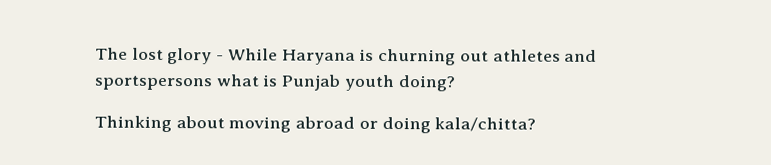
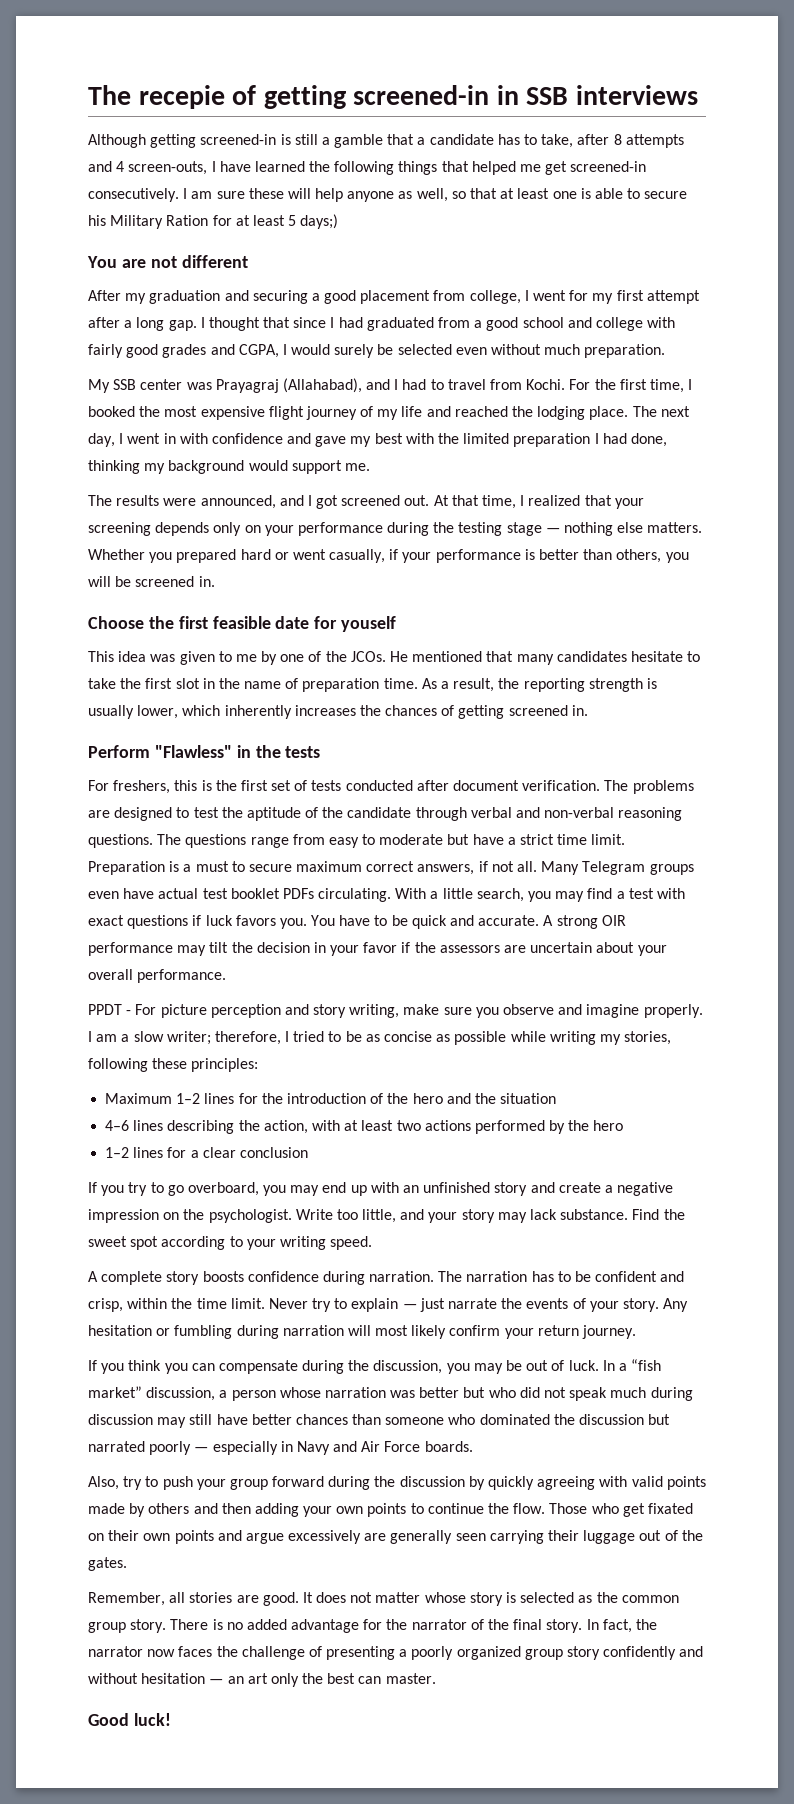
- The lost glory - While Haryana is churning out athletes and sportspersons what is Punjab youth doing?
- Thinking about moving abroad or doing kala/chitta?
+ The recepie of getting screened-in in SSB interviews
+ Although getting screened-in is still a gamble that a candidate has to take, after 8 attempts and 4 screen-outs, I have learned the following things that helped me get screened-in consecutively. I am sure these will help anyone as well, so that at least one is able to secure his Military Ration for at least 5 days;)
+ You are not different
+ After my graduation and securing a good placement from college, I went for my first attempt after a long gap. I thought that since I had graduated from a good school and college with fairly good grades and CGPA, I would surely be selected even without much preparation.
+ My SSB center was Prayagraj (Allahabad), and I had to travel from Kochi. For the first time, I booked the most expensive flight journey of my life and reached the lodging place. The next day, I went in with confidence and gave my best with the limited preparation I had done, thinking my background would support me.
+ The results were announced, and I got screened out. At that time, I realized that your screening depends only on your performance during the testing stage — nothing else matters. Whether you prepared hard or went casually, if your performance is better than others, you will be screened in.
+ Choose the first feasible date for youself
+ This idea was given to me by one of the JCOs. He mentioned that many candidates hesitate to take the first slot in the name of preparation time. As a result, the reporting strength is usually lower, which inherently increases the chances of getting screened in.
+ Perform "Flawless" in the tests
+ For freshers, this is the first set of tests conducted after document verification. The problems are designed to test the aptitude of the candidate through verbal and non-verbal reasoning questions. The questions range from easy to moderate but have a strict time limit. Preparation is a must to secure maximum correct answers, if not all. Many Telegram groups even have actual test booklet PDFs circulating. With a little search, you may find a test with exact questions if luck favors you. You have to be quick and accurate. A strong OIR performance may tilt the decision in your favor if the assessors are uncertain about your overall performance.
+ PPDT - For picture perception and story writing, make sure you observe and imagine properly. I am a slow writer; therefore, I tried to be as concise as possible while writing my stories, following these principles:
+ Maximum 1–2 lines for the introduction of the hero and the situation
+ 4–6 lines describing the action, with at least two actions performed by the hero
+ 1–2 lines for a clear conclusion
+ If you try to go overboard, you may end up with an unfinished story and create a negative impression on the psychologist. Write too little, and your story may lack substance. Find the sweet spot according to your writing speed.
+ A complete story boosts confidence during narration. The narration has to be confident and crisp, within the time limit. Never try to explain — just narrate the events of your story. Any hesitation or fumbling during narration will most likely confirm your return journey.
+ If you think you can compensate during the discussion, you may be out of luck. In a “fish market” discussion, a person whose narration was better but who did not speak much during discussion may still have better chances than someone who dominated the discussion but narrated poorly — especially in Navy and Air Force boards.
+ Also, try to push your group forward during the discussion by quickly agreeing with valid points made by others and then adding your own points to continue the flow. Those who get fixated on their own points and argue excessively are generally seen carrying their luggage out of the gates.
+ Remember, all stories are good. It does not matter whose story is selected as the common group story. There is no added advantage for the narrator of the final story. In fact, the narrator now faces the challenge of presenting a poorly organized group story confidently and without hesitation — an art only the best can master.
+ Good luck!

